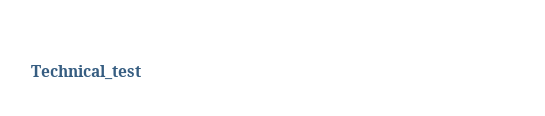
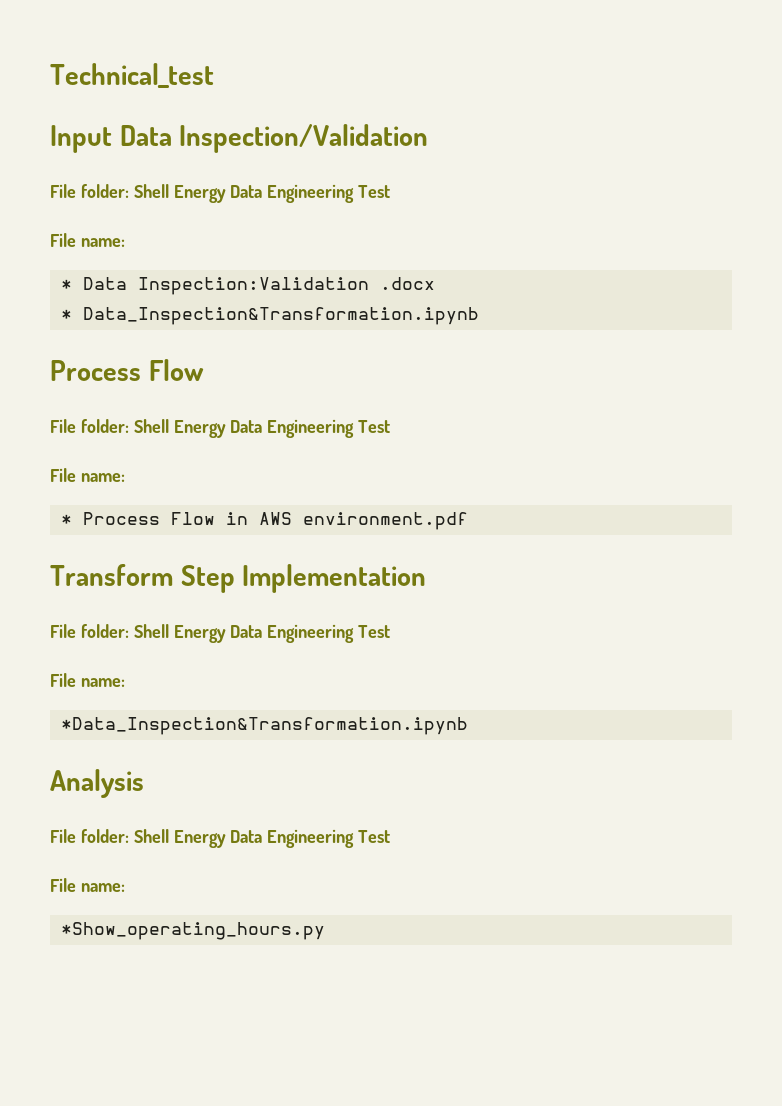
+ Input Data Inspection/Validation
+ File folder: Shell Energy Data Engineering Test
+ File name:
+ * Data Inspection:Validation .docx
+ * Data_Inspection&Transformation.ipynb
+ Process Flow
+ File folder: Shell Energy Data Engineering Test
+ File name:
+ * Process Flow in AWS environment.pdf
+ Transform Step Implementation
+ File folder: Shell Energy Data Engineering Test
+ File name:
+ *Data_Inspection&Transformation.ipynb
+ Analysis
+ File folder: Shell Energy Data Engineering Test
+ File name:
+ *Show_operating_hours.py

